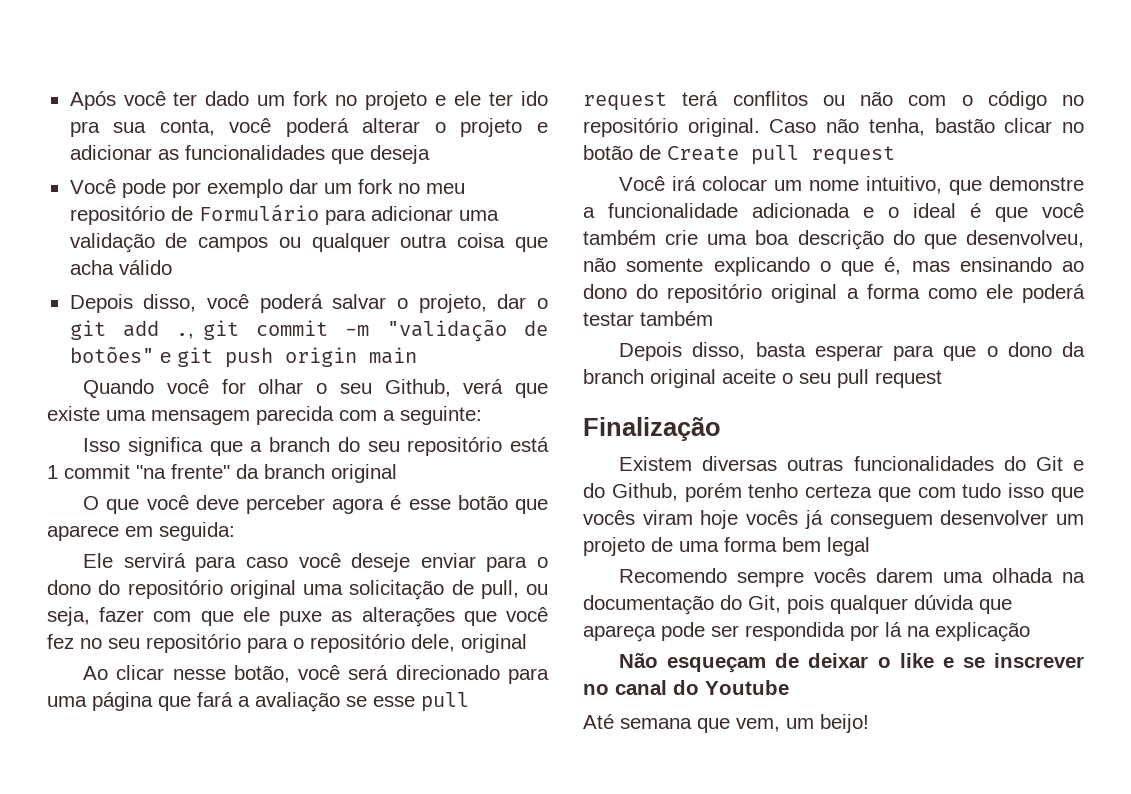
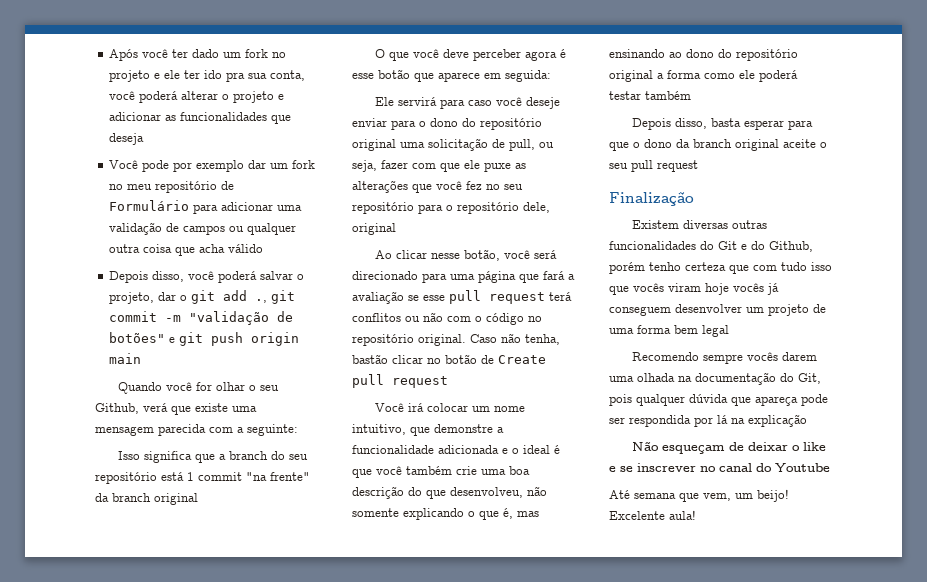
+ Excelente aula!

